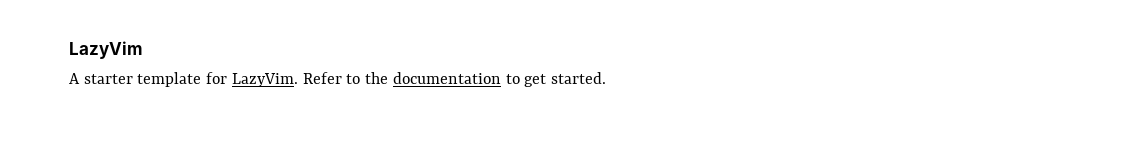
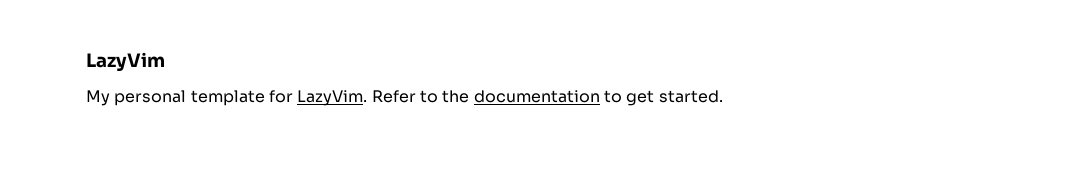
- A starter template for LazyVim.
+ My personal template for LazyVim.

